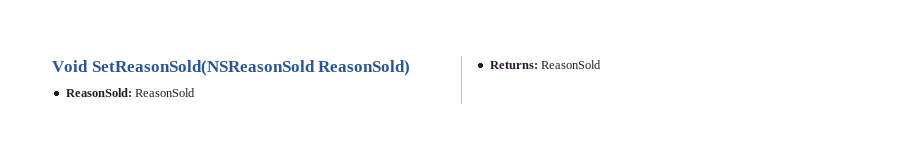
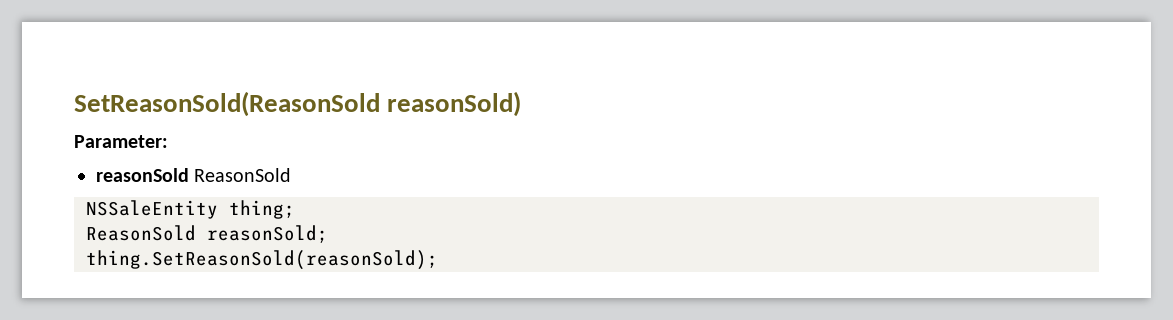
- Void SetReasonSold(NSReasonSold ReasonSold)
- ReasonSold: ReasonSold
- Returns: ReasonSold
+ SetReasonSold(ReasonSold reasonSold)
+ Parameter:
+ reasonSold ReasonSold
+ NSSaleEntity thing;
+ ReasonSold reasonSold;
+ thing.SetReasonSold(reasonSold);

